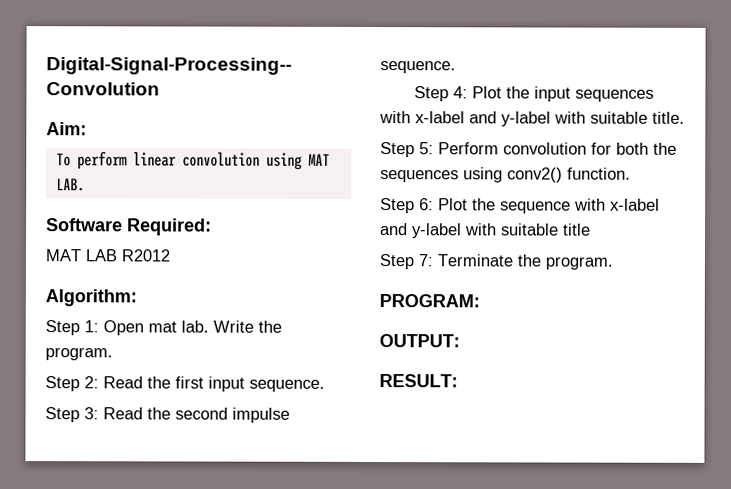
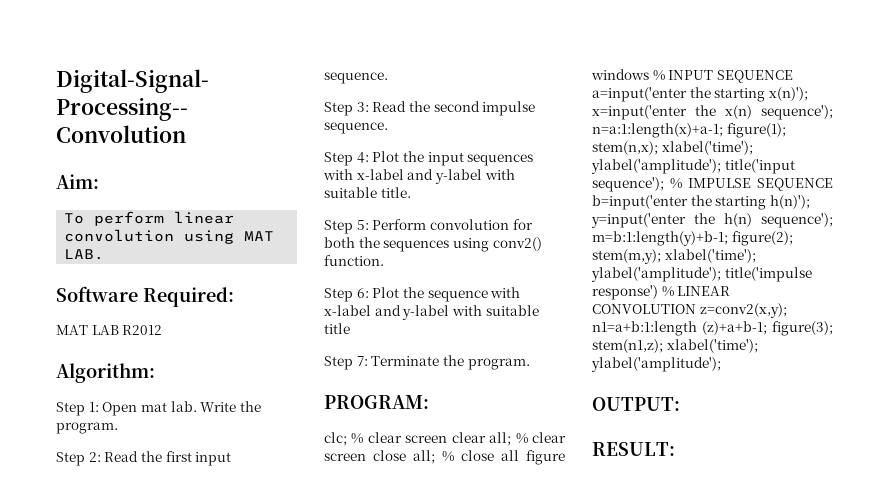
+ clc; % clear screen clear all; % clear screen close all; % close all figure windows % INPUT SEQUENCE a=input('enter the starting x(n)'); x=input('enter the x(n) sequence'); n=a:1:length(x)+a-1; figure(1); stem(n,x); xlabel('time'); ylabel('amplitude'); title('input sequence'); % IMPULSE SEQUENCE b=input('enter the starting h(n)'); y=input('enter the h(n) sequence'); m=b:1:length(y)+b-1; figure(2); stem(m,y); xlabel('time'); ylabel('amplitude'); title('impulse response') % LINEAR CONVOLUTION z=conv2(x,y); n1=a+b:1:length (z)+a+b-1; figure(3); stem(n1,z); xlabel('time'); ylabel('amplitude');

